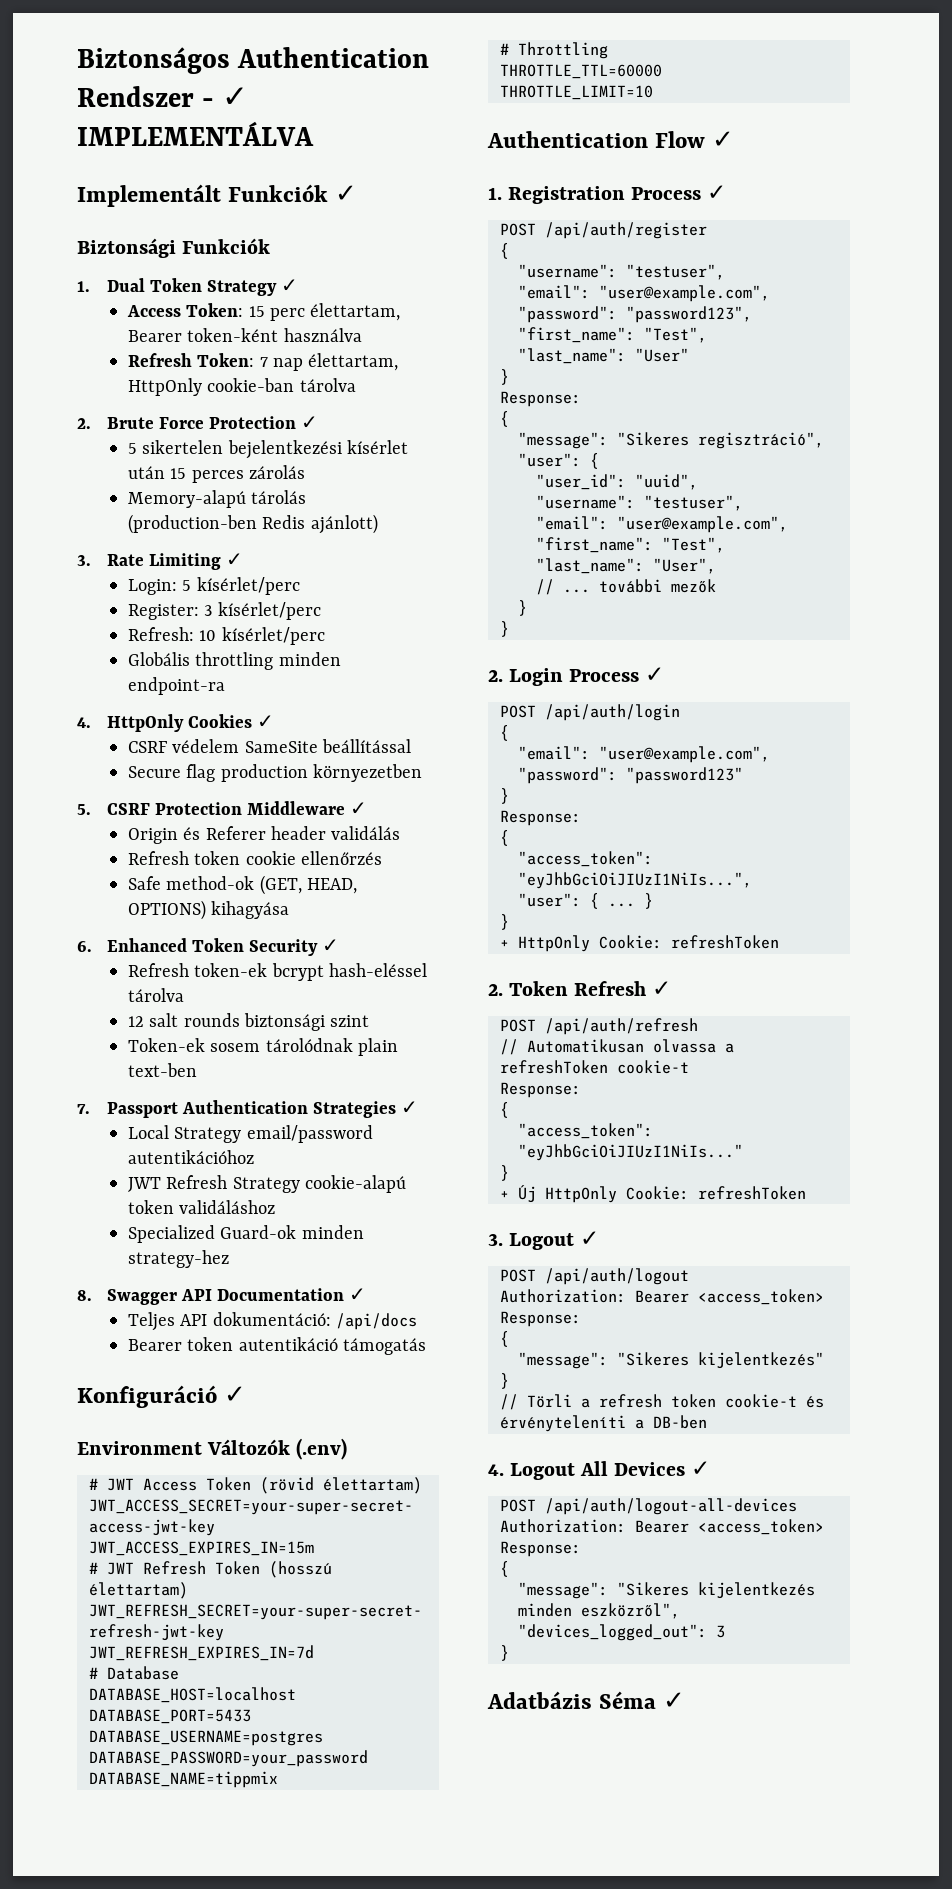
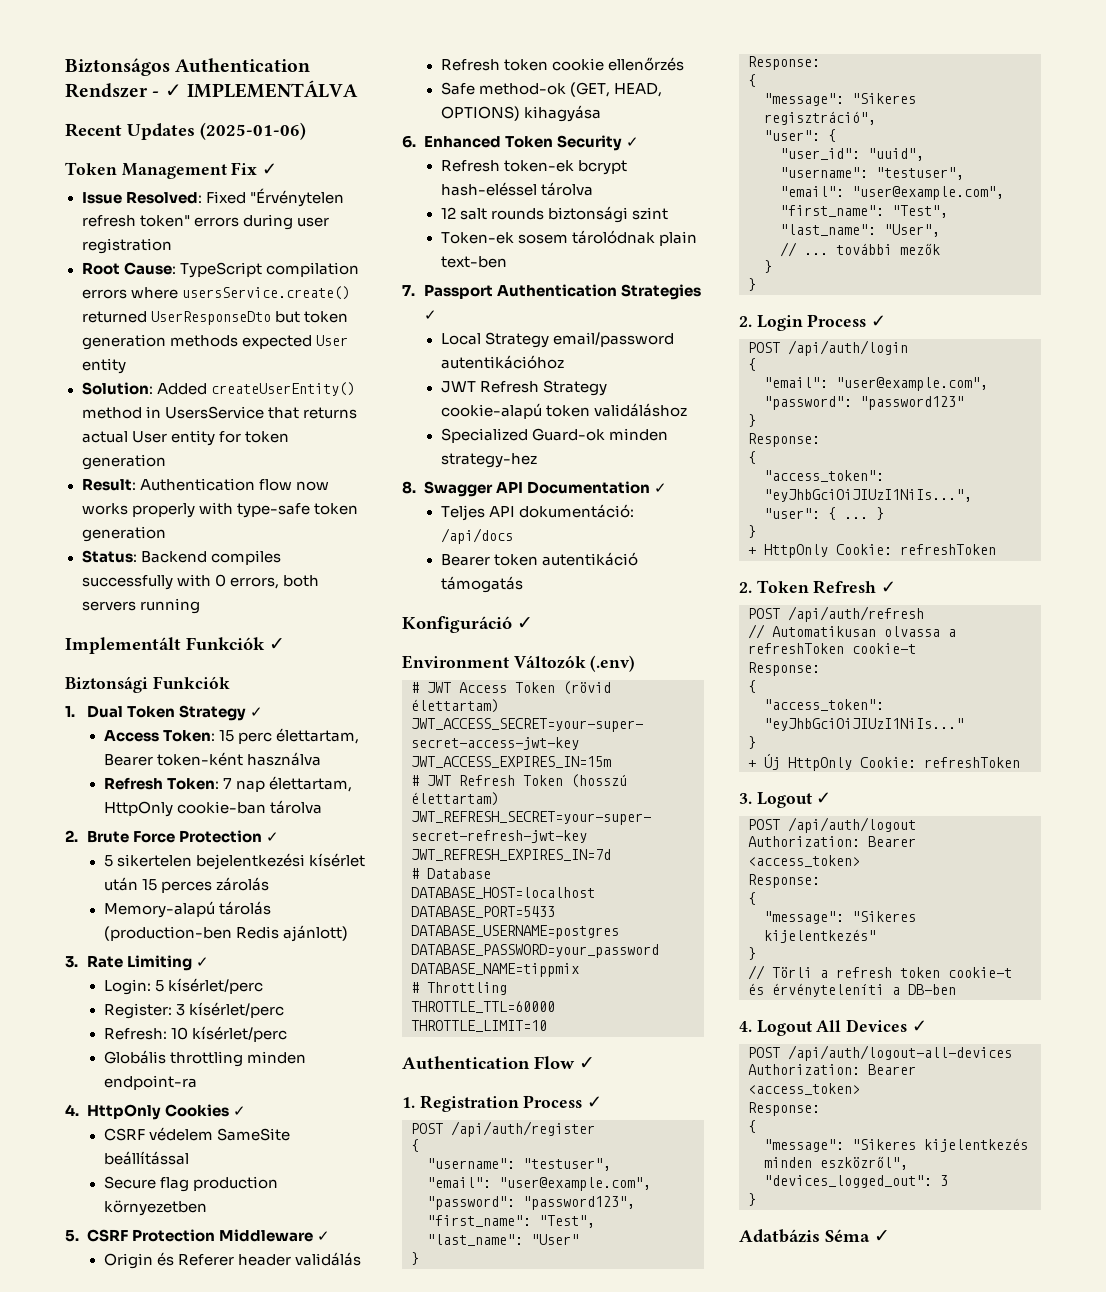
+ Recent Updates (2025-01-06)
+ Token Management Fix ✓
+ Issue Resolved: Fixed "Érvénytelen refresh token" errors during user registration
+ Root Cause: TypeScript compilation errors where usersService.create() returned UserResponseDto but token generation methods expected User entity
+ Solution: Added createUserEntity() method in UsersService that returns actual User entity for token generation
+ Result: Authentication flow now works properly with type-safe token generation
+ Status: Backend compiles successfully with 0 errors, both servers running

